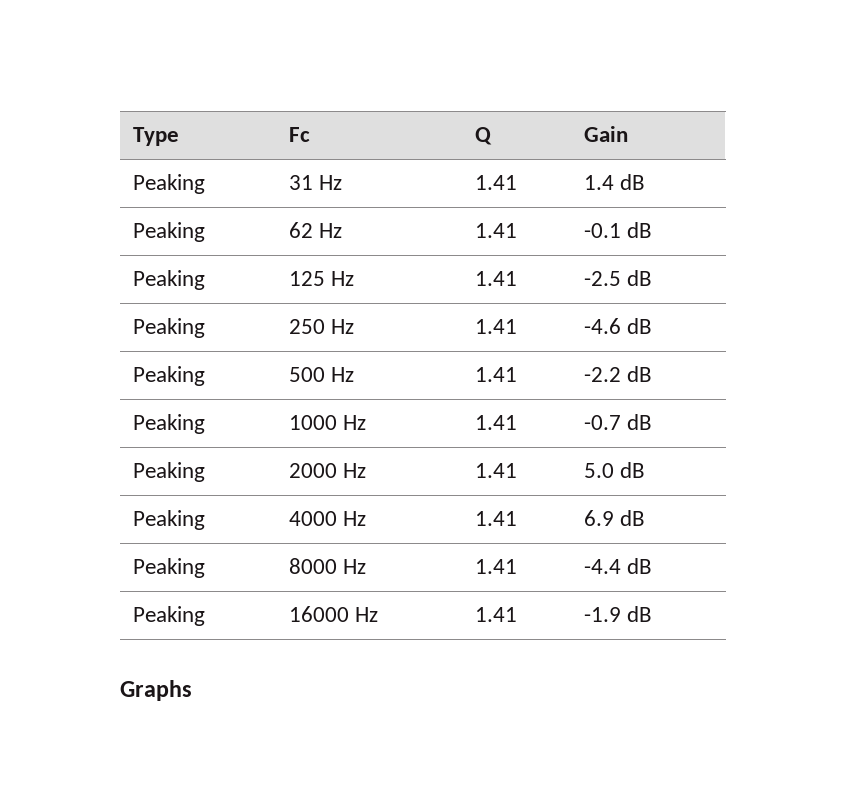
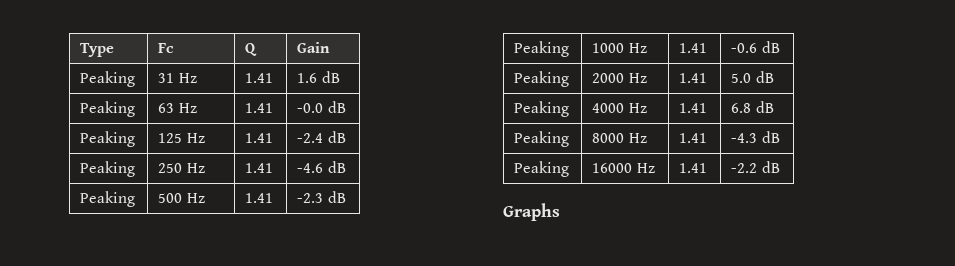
- Peaking | 31 Hz | 1.41 | 1.4 dB
- Peaking | 62 Hz | 1.41 | -0.1 dB
+ Peaking | 31 Hz | 1.41 | 1.6 dB
+ Peaking | 63 Hz | 1.41 | -0.0 dB
- Peaking | 125 Hz | 1.41 | -2.5 dB
+ Peaking | 125 Hz | 1.41 | -2.4 dB
- Peaking | 500 Hz | 1.41 | -2.2 dB
+ Peaking | 500 Hz | 1.41 | -2.3 dB
- Peaking | 1000 Hz | 1.41 | -0.7 dB
+ Peaking | 1000 Hz | 1.41 | -0.6 dB
- Peaking | 4000 Hz | 1.41 | 6.9 dB
+ Peaking | 4000 Hz | 1.41 | 6.8 dB
- Peaking | 8000 Hz | 1.41 | -4.4 dB
+ Peaking | 8000 Hz | 1.41 | -4.3 dB
- Peaking | 16000 Hz | 1.41 | -1.9 dB
+ Peaking | 16000 Hz | 1.41 | -2.2 dB

